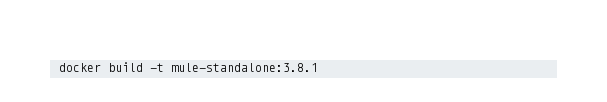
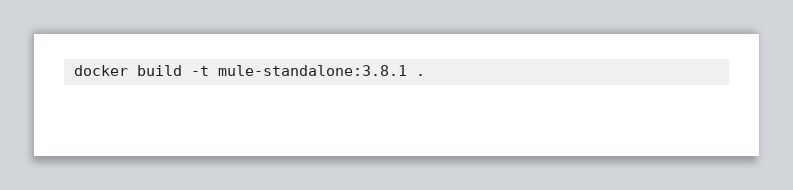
- docker build -t mule-standalone:3.8.1
+ docker build -t mule-standalone:3.8.1 .

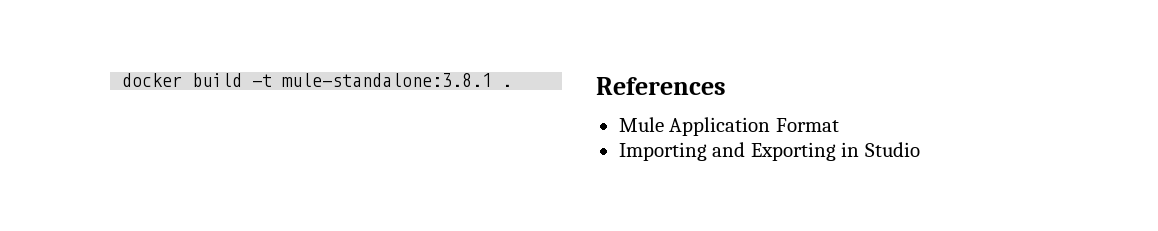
+ References
+ Mule Application Format
+ Importing and Exporting in Studio

